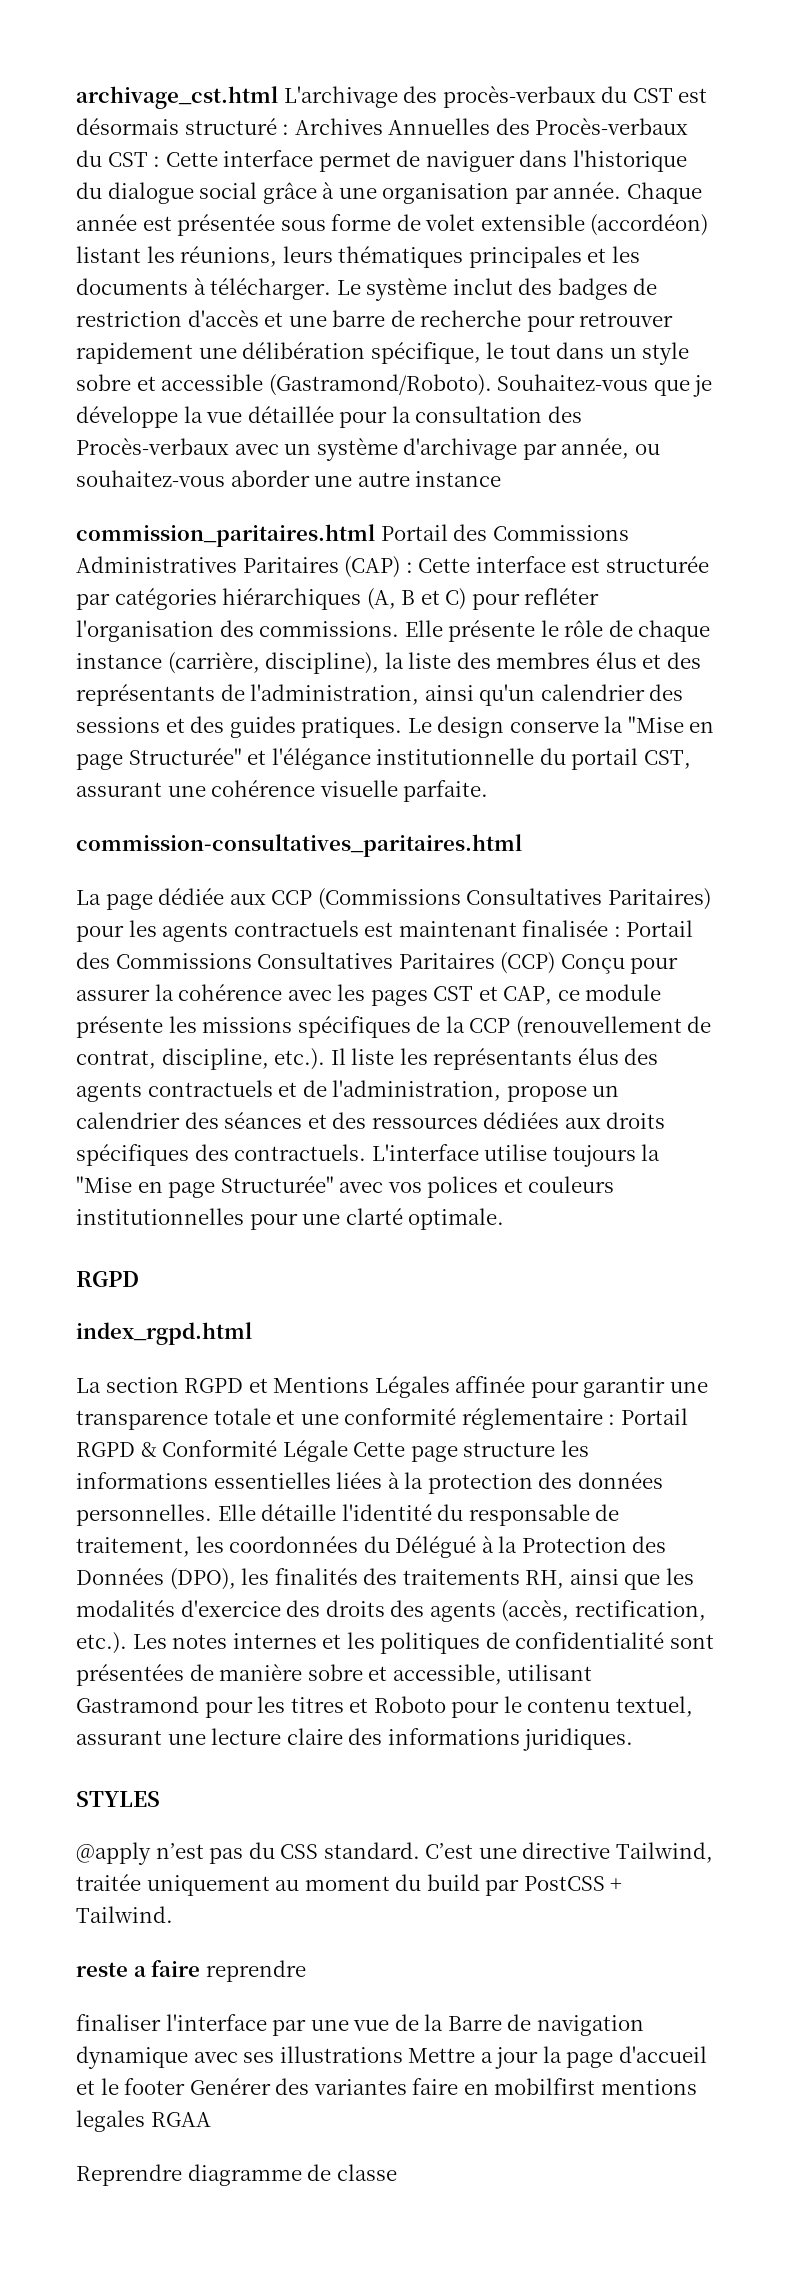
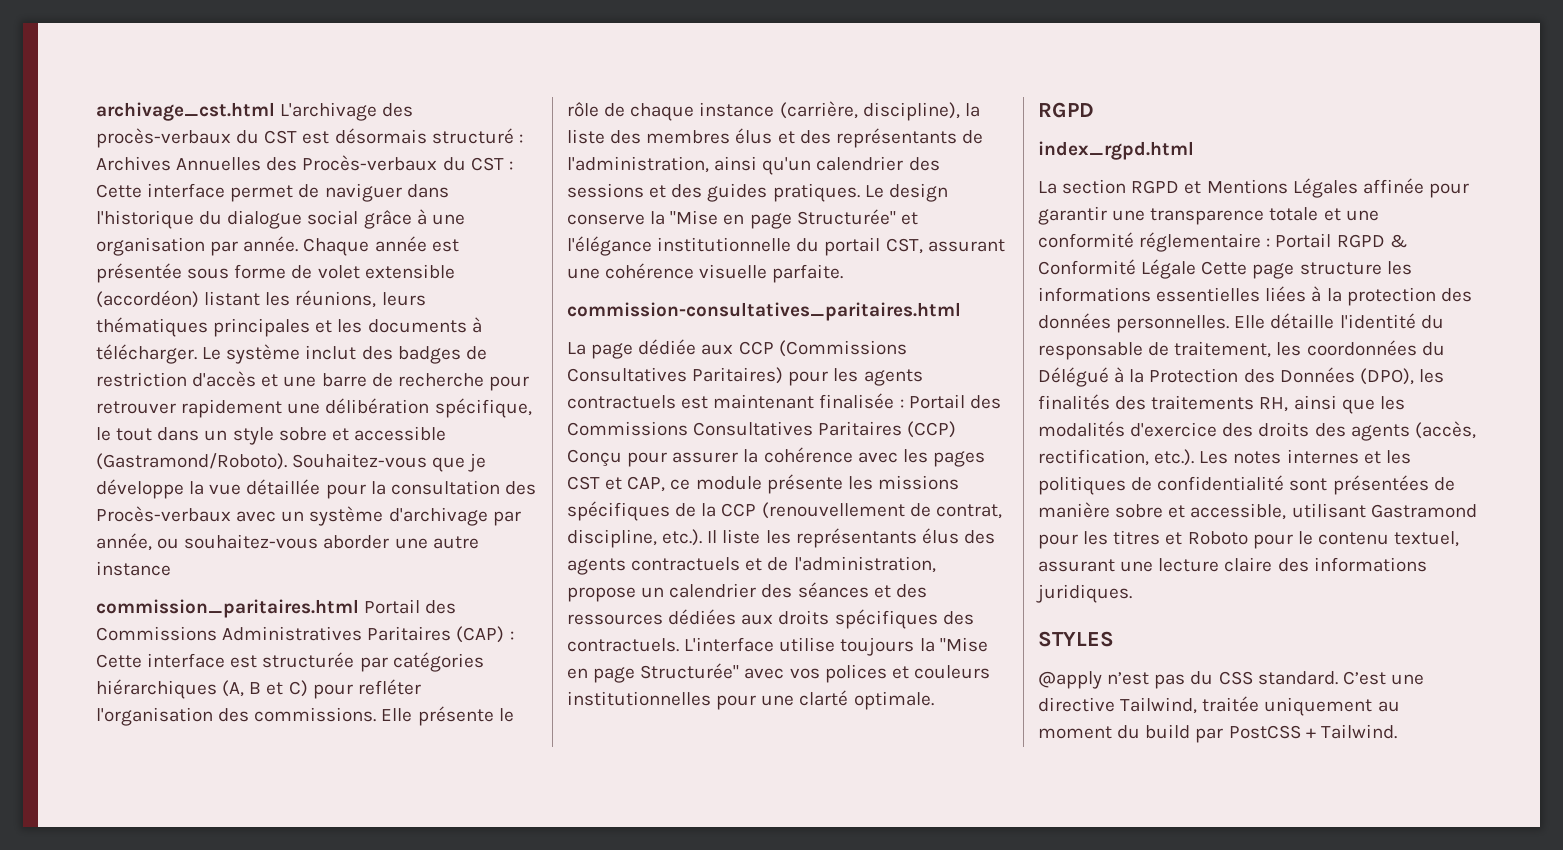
- reste a faire reprendre
- finaliser l'interface par une vue de la Barre de navigation dynamique avec ses illustrations Mettre a jour la page d'accueil et le footer Genérer des variantes faire en mobilfirst mentions legales RGAA
- Reprendre diagramme de classe

